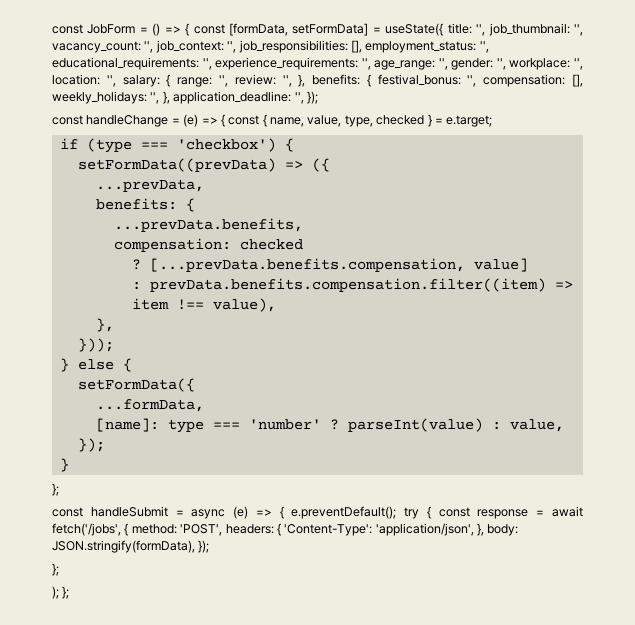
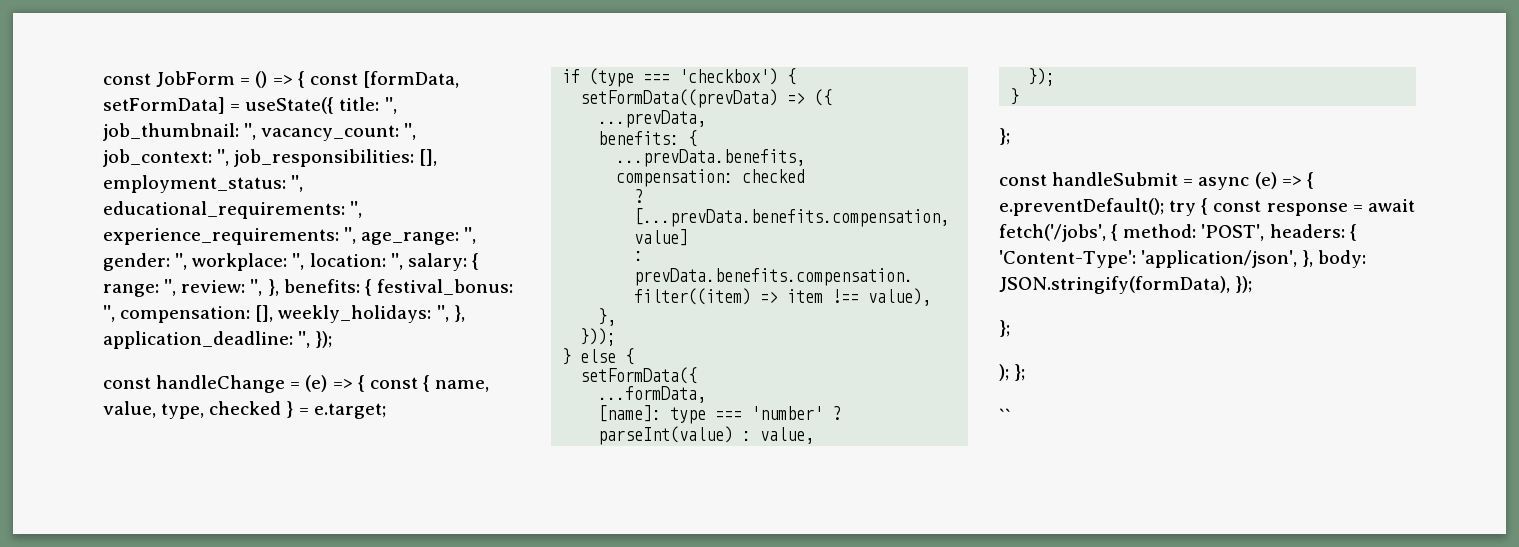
+ ``

